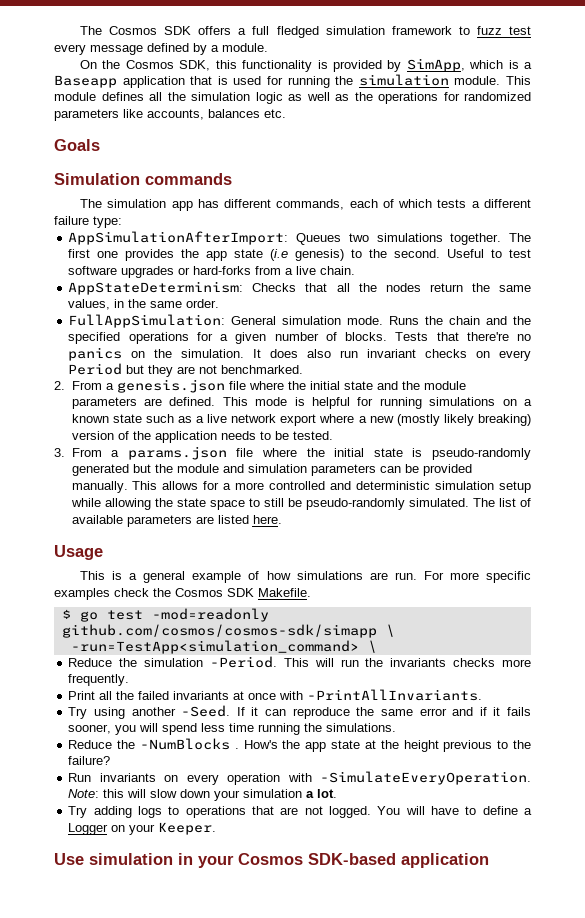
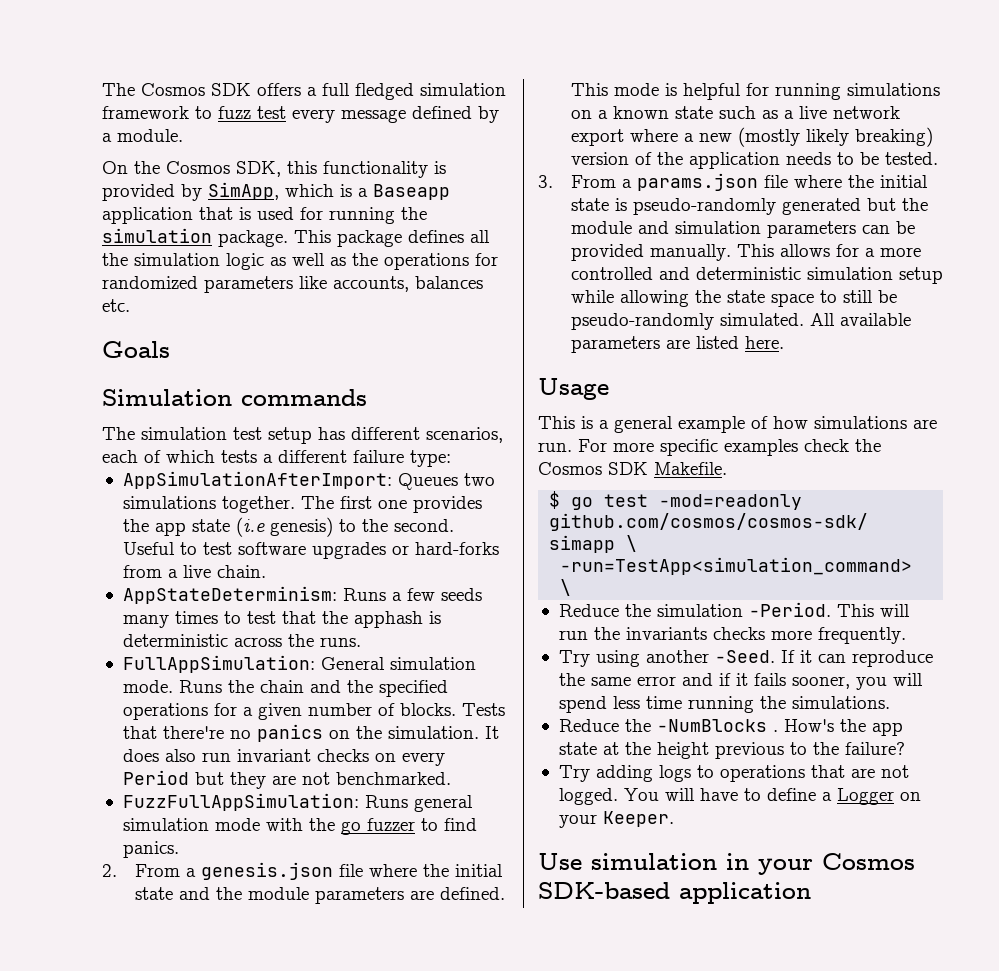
- On the Cosmos SDK, this functionality is provided by SimApp, which is a Baseapp application that is used for running the simulation module. This module defines all the simulation logic as well as the operations for randomized parameters like accounts, balances etc.
+ On the Cosmos SDK, this functionality is provided by SimApp, which is a Baseapp application that is used for running the simulation package. This package defines all the simulation logic as well as the operations for randomized parameters like accounts, balances etc.
- The simulation app has different commands, each of which tests a different failure type:
+ The simulation test setup has different scenarios, each of which tests a different failure type:
- AppStateDeterminism: Checks that all the nodes return the same values, in the same order.
+ AppStateDeterminism: Runs a few seeds many times to test that the apphash is deterministic across the runs.
+ FuzzFullAppSimulation: Runs general simulation mode with the go fuzzer to find panics.
- The list of available parameters are listed here.
+ All available parameters are listed here.
- Print all the failed invariants at once with -PrintAllInvariants.
- Run invariants on every operation with -SimulateEveryOperation. Note: this will slow down your simulation a lot.

